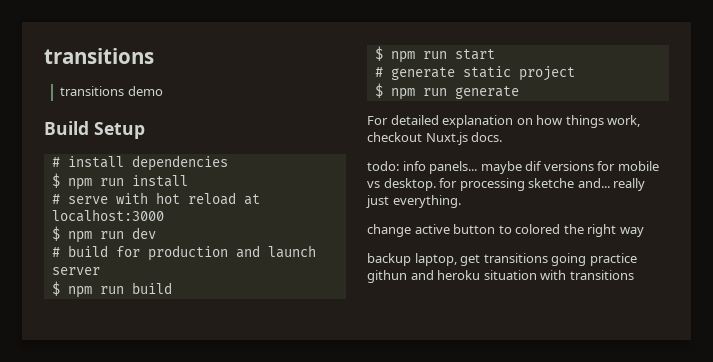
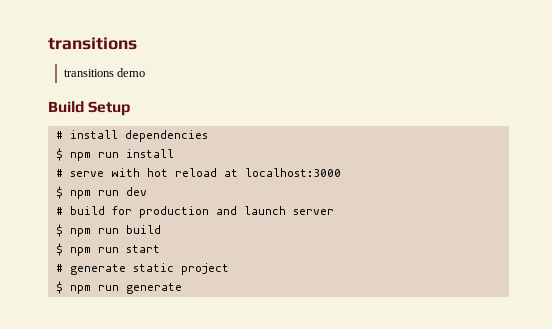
- For detailed explanation on how things work, checkout Nuxt.js docs.
- todo: info panels... maybe dif versions for mobile vs desktop. for processing sketche and... really just everything.
- change active button to colored the right way
- backup laptop, get transitions going practice githun and heroku situation with transitions

